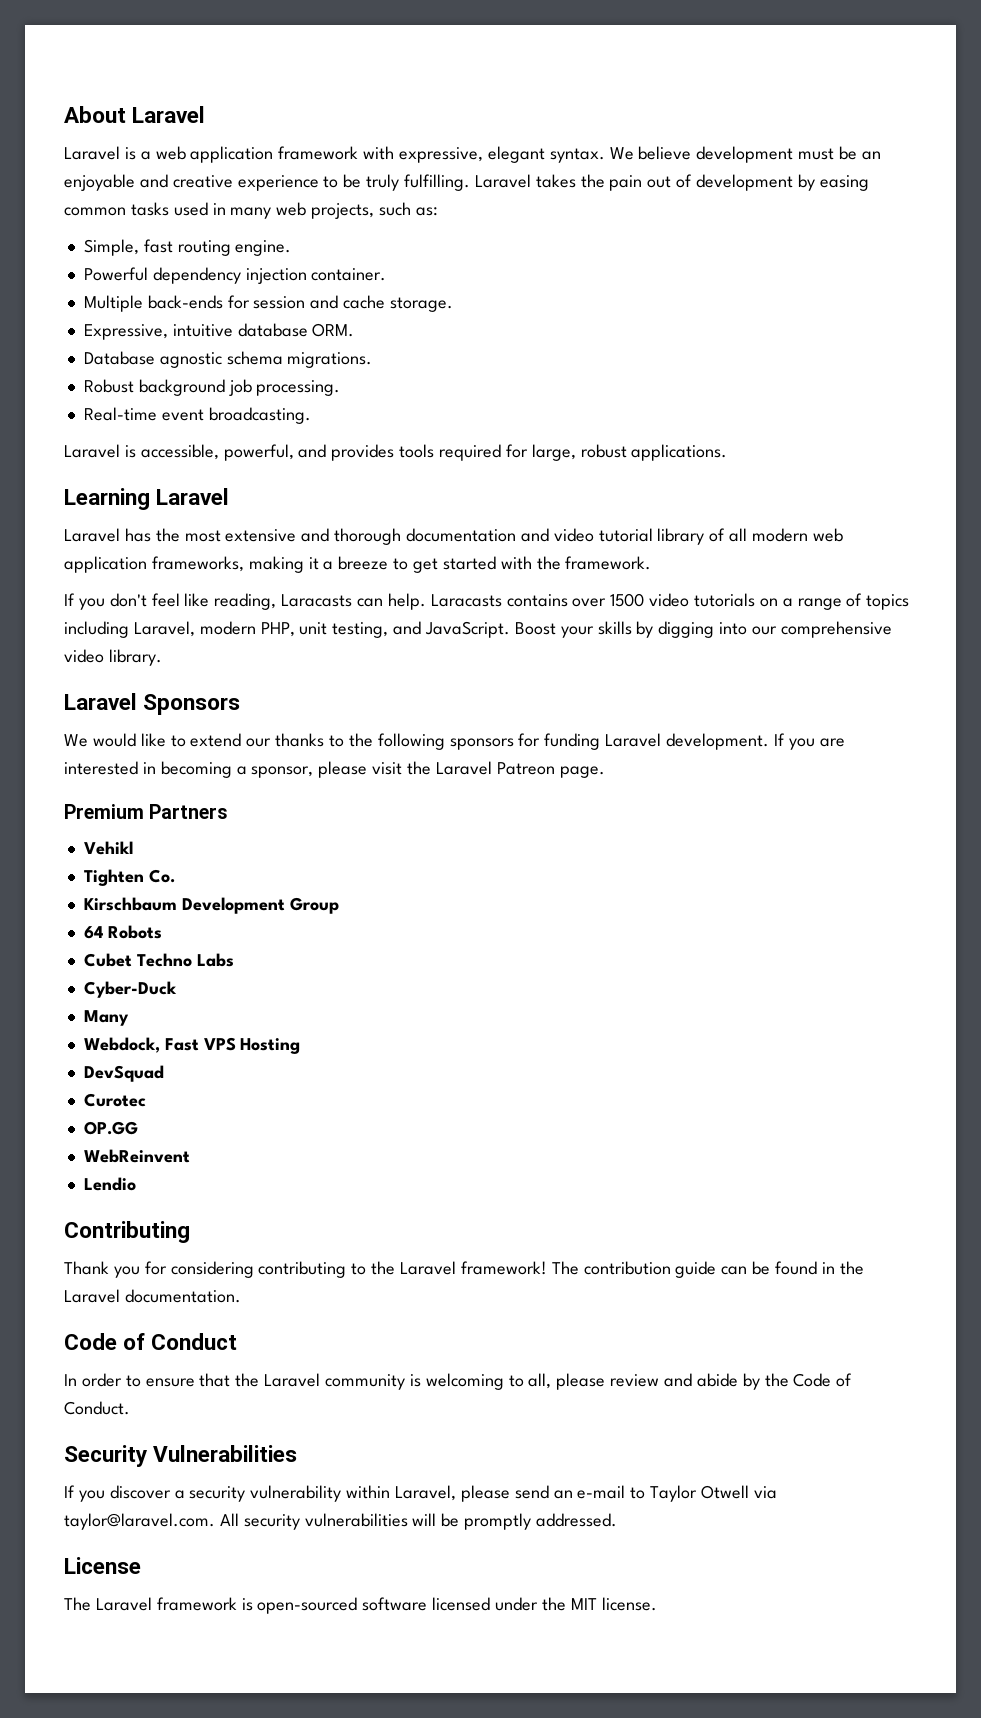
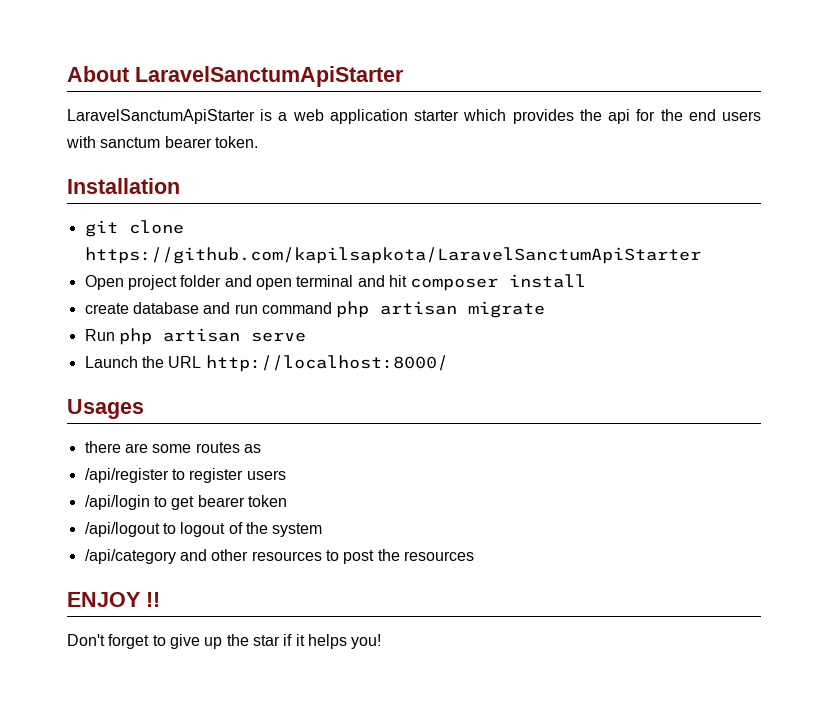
- About Laravel
- Laravel is a web application framework with expressive, elegant syntax. We believe development must be an enjoyable and creative experience to be truly fulfilling. Laravel takes the pain out of development by easing common tasks used in many web projects, such as:
- Simple, fast routing engine.
- Powerful dependency injection container.
- Multiple back-ends for session and cache storage.
- Expressive, intuitive database ORM.
- Database agnostic schema migrations.
- Robust background job processing.
- Real-time event broadcasting.
- Laravel is accessible, powerful, and provides tools required for large, robust applications.
- Learning Laravel
- Laravel has the most extensive and thorough documentation and video tutorial library of all modern web application frameworks, making it a breeze to get started with the framework.
- If you don't feel like reading, Laracasts can help. Laracasts contains over 1500 video tutorials on a range of topics including Laravel, modern PHP, unit testing, and JavaScript. Boost your skills by digging into our comprehensive video library.
- Laravel Sponsors
- We would like to extend our thanks to the following sponsors for funding Laravel development. If you are interested in becoming a sponsor, please visit the Laravel Patreon page.
- Premium Partners
- Vehikl
- Tighten Co.
- Kirschbaum Development Group
- 64 Robots
- Cubet Techno Labs
- Cyber-Duck
- Many
- Webdock, Fast VPS Hosting
- DevSquad
- Curotec
- OP.GG
- WebReinvent
- Lendio
- Contributing
- Thank you for considering contributing to the Laravel framework! The contribution guide can be found in the Laravel documentation.
- Code of Conduct
- In order to ensure that the Laravel community is welcoming to all, please review and abide by the Code of Conduct.
- Security Vulnerabilities
- If you discover a security vulnerability within Laravel, please send an e-mail to Taylor Otwell via taylor@laravel.com. All security vulnerabilities will be promptly addressed.
- License
- The Laravel framework is open-sourced software licensed under the MIT license.
+ About LaravelSanctumApiStarter
+ LaravelSanctumApiStarter is a web application starter which provides the api for the end users with sanctum bearer token.
+ Installation
+ git clone https://github.com/kapilsapkota/LaravelSanctumApiStarter
+ Open project folder and open terminal and hit composer install
+ create database and run command php artisan migrate
+ Run php artisan serve
+ Launch the URL http://localhost:8000/
+ Usages
+ there are some routes as
+ /api/register to register users
+ /api/login to get bearer token
+ /api/logout to logout of the system
+ /api/category and other resources to post the resources
+ ENJOY !!
+ Don't forget to give up the star if it helps you!

